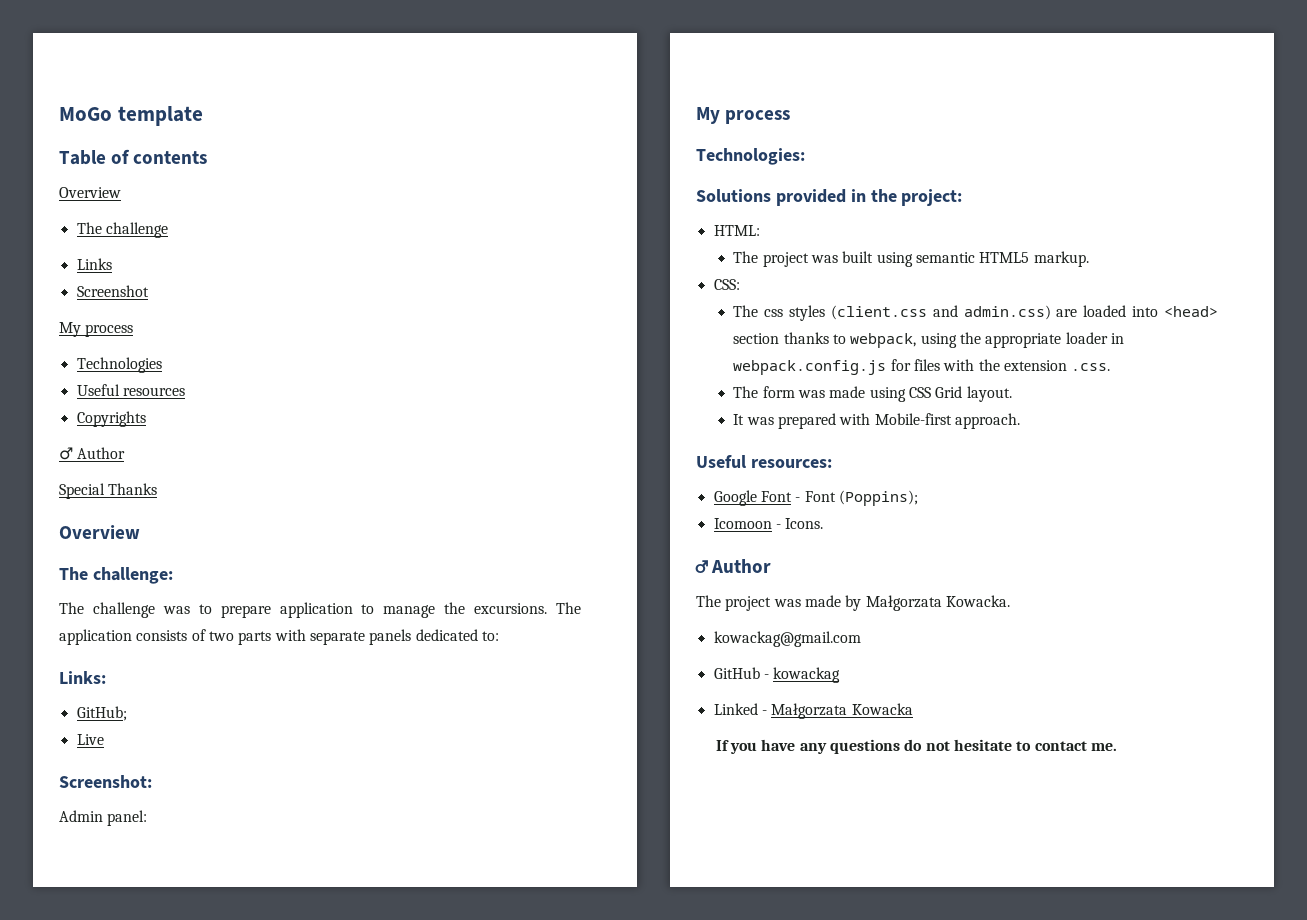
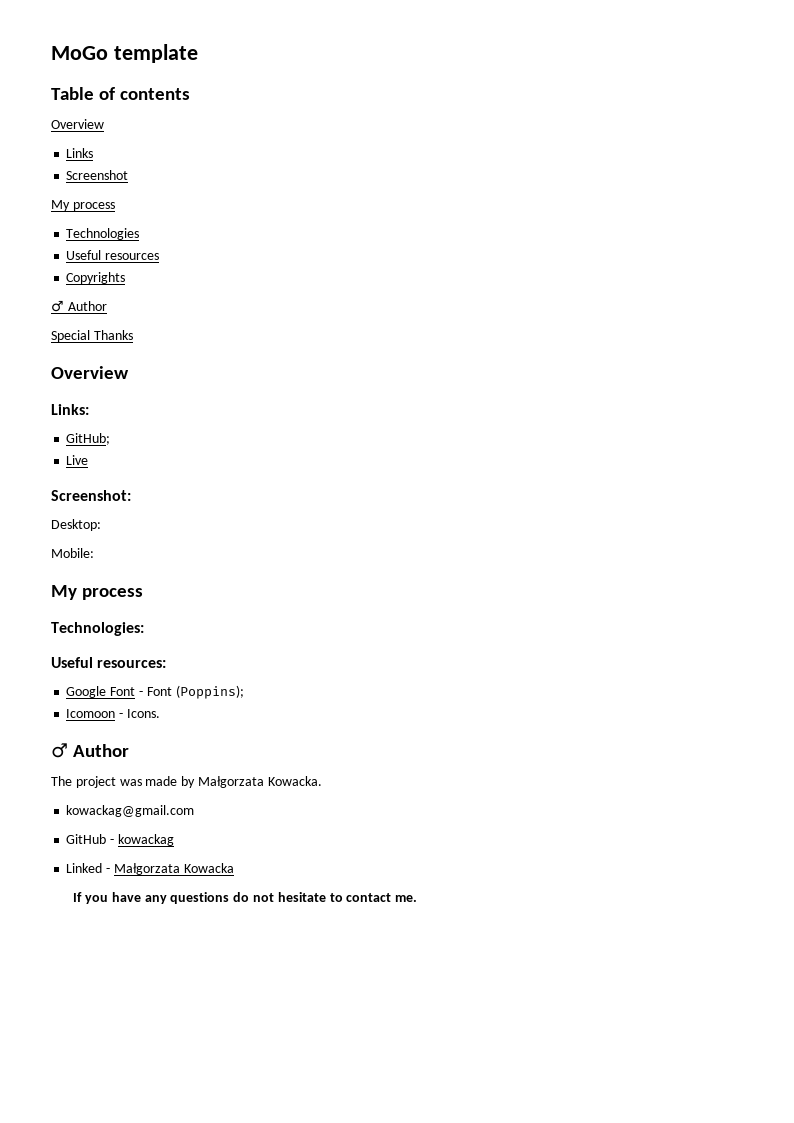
  Table of contents
  Overview
- The challenge
- The challenge:
- The challenge was to prepare application to manage the excursions. The application consists of two parts with separate panels dedicated to:
- Admin panel:
+ Desktop:
+ Mobile:
- Solutions provided in the project:
- HTML:
- The project was built using semantic HTML5 markup.
- CSS:
- The css styles (client.css and admin.css) are loaded into <head> section thanks to webpack, using the appropriate loader in webpack.config.js for files with the extension .css.
- The form was made using CSS Grid layout.
- It was prepared with Mobile-first approach.

